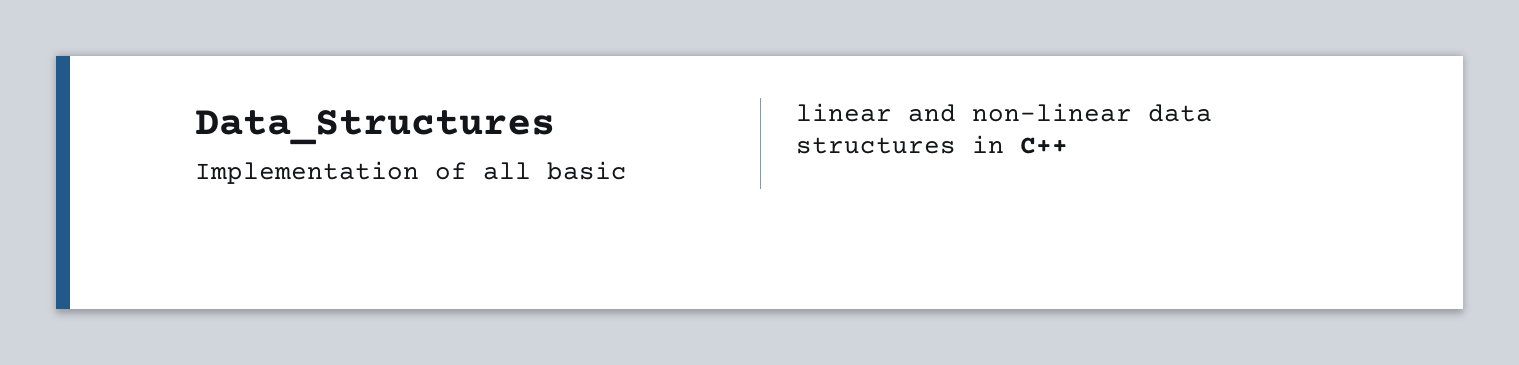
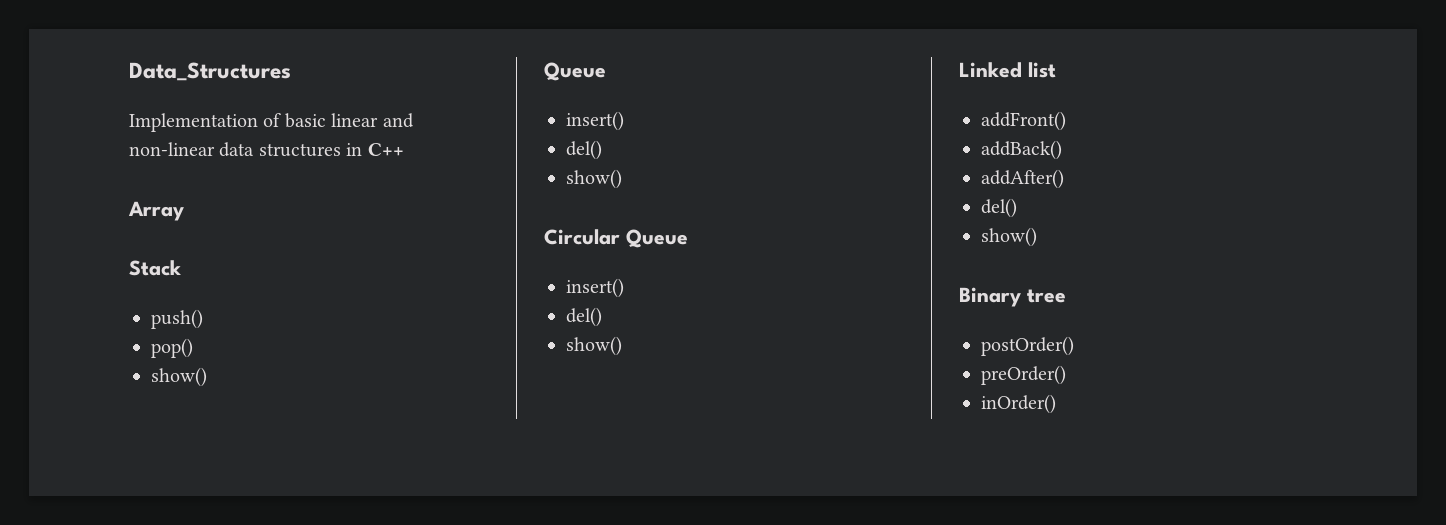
- Implementation of all basic linear and non-linear data structures in C++
+ Implementation of basic linear and non-linear data structures in C++
+ Array
+ Stack
+ push()
+ pop()
+ show()
+ Queue
+ insert()
+ del()
+ show()
+ Circular Queue
+ insert()
+ del()
+ show()
+ Linked list
+ addFront()
+ addBack()
+ addAfter()
+ del()
+ show()
+ Binary tree
+ postOrder()
+ preOrder()
+ inOrder()

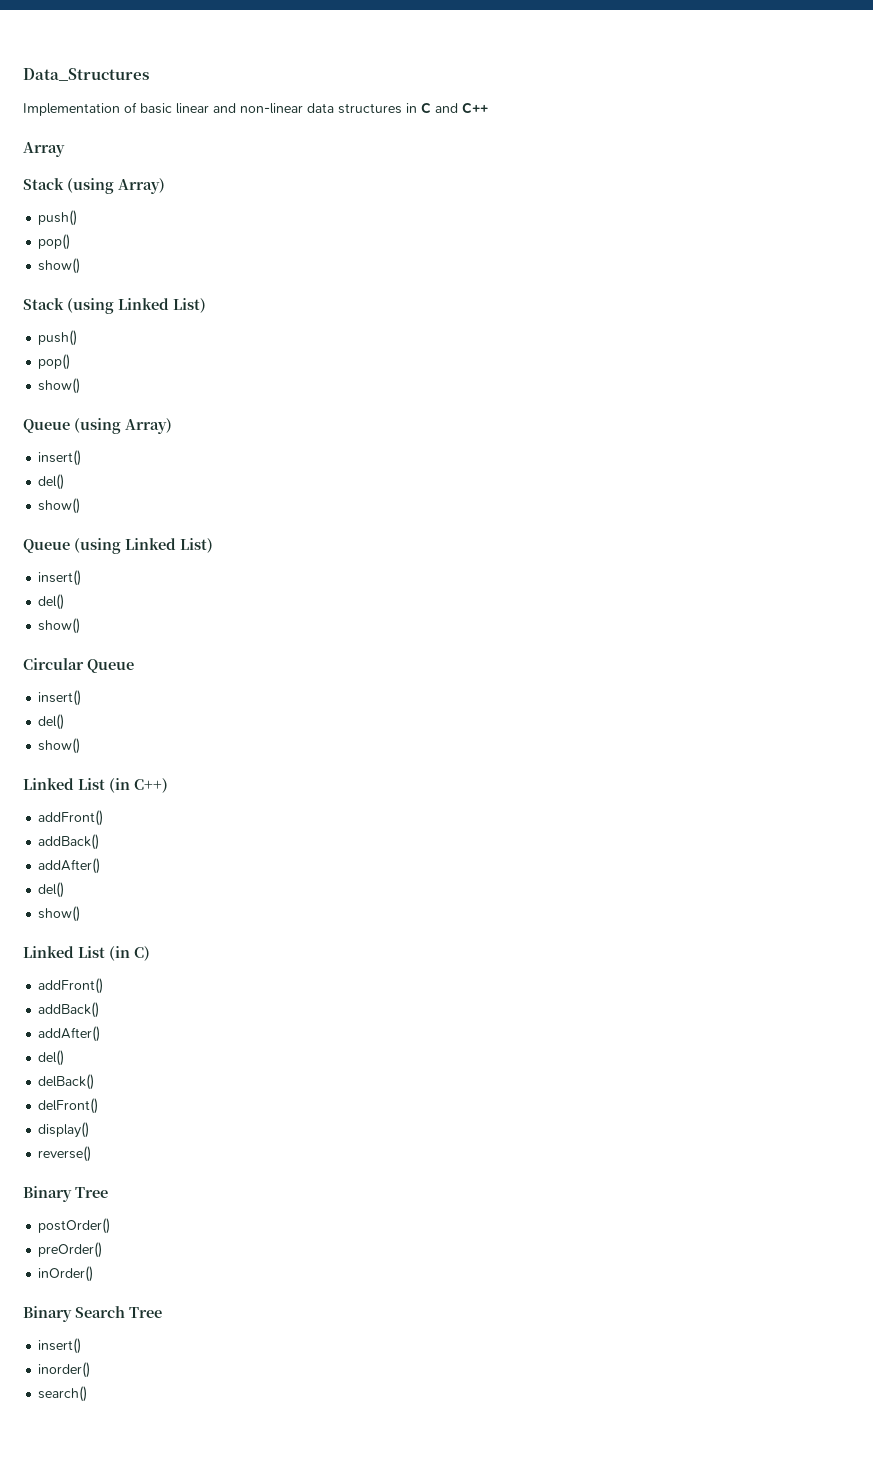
- Implementation of basic linear and non-linear data structures in C++
+ Implementation of basic linear and non-linear data structures in C and C++
- Stack
+ Stack (using Array)
  push()
  pop()
  show()
- Queue
+ Stack (using Linked List)
+ push()
+ pop()
+ show()
+ Queue (using Array)
+ insert()
+ del()
+ show()
+ Queue (using Linked List)
- Linked list
+ Linked List (in C++)
- Binary tree
+ Linked List (in C)
+ addFront()
+ addBack()
+ addAfter()
+ del()
+ delBack()
+ delFront()
+ display()
+ reverse()
+ Binary Tree
+ Binary Search Tree
+ insert()
+ inorder()
+ search()

